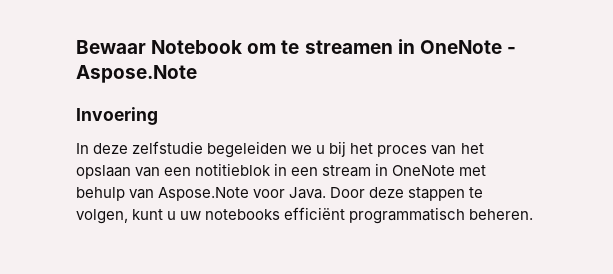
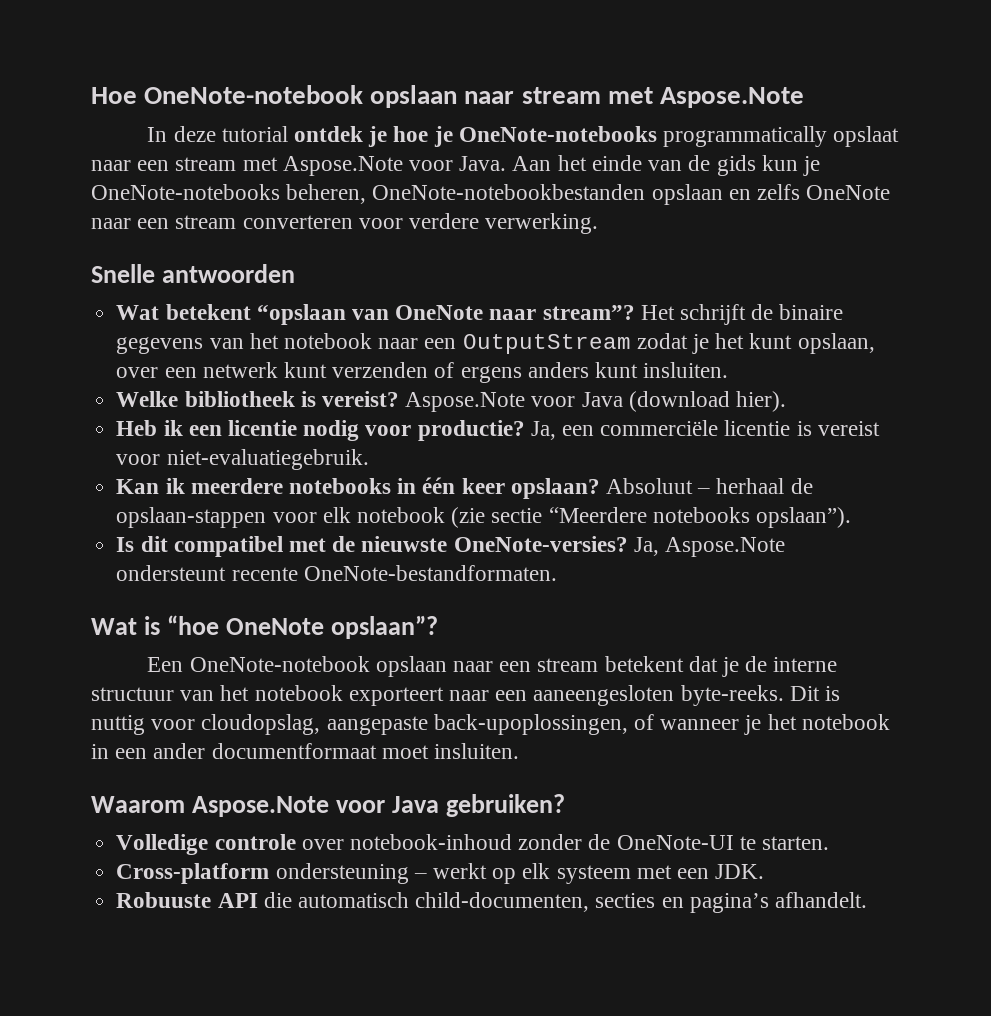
- Bewaar Notebook om te streamen in OneNote - Aspose.Note
- Invoering
+ Hoe OneNote-notebook opslaan naar stream met Aspose.Note
- In deze zelfstudie begeleiden we u bij het proces van het opslaan van een notitieblok in een stream in OneNote met behulp van Aspose.Note voor Java. Door deze stappen te volgen, kunt u uw notebooks efficiënt programmatisch beheren.
+ In deze tutorial ontdek je hoe je OneNote‑notebooks programmatically opslaat naar een stream met Aspose.Note voor Java. Aan het einde van de gids kun je OneNote‑notebooks beheren, OneNote‑notebookbestanden opslaan en zelfs OneNote naar een stream converteren voor verdere verwerking.
+ Snelle antwoorden
+ Wat betekent “opslaan van OneNote naar stream”? Het schrijft de binaire gegevens van het notebook naar een OutputStream zodat je het kunt opslaan, over een netwerk kunt verzenden of ergens anders kunt insluiten.
+ Welke bibliotheek is vereist? Aspose.Note voor Java (download hier).
+ Heb ik een licentie nodig voor productie? Ja, een commerciële licentie is vereist voor niet‑evaluatiegebruik.
+ Kan ik meerdere notebooks in één keer opslaan? Absoluut – herhaal de opslaan‑stappen voor elk notebook (zie sectie “Meerdere notebooks opslaan”).
+ Is dit compatibel met de nieuwste OneNote‑versies? Ja, Aspose.Note ondersteunt recente OneNote‑bestandformaten.
+ Wat is “hoe OneNote opslaan”?
+ Een OneNote‑notebook opslaan naar een stream betekent dat je de interne structuur van het notebook exporteert naar een aaneengesloten byte‑reeks. Dit is nuttig voor cloudopslag, aangepaste back‑upoplossingen, of wanneer je het notebook in een ander documentformaat moet insluiten.
+ Waarom Aspose.Note voor Java gebruiken?
+ Volledige controle over notebook‑inhoud zonder de OneNote‑UI te starten.
+ Cross‑platform ondersteuning – werkt op elk systeem met een JDK.
+ Robuuste API die automatisch child‑documenten, secties en pagina’s afhandelt.

